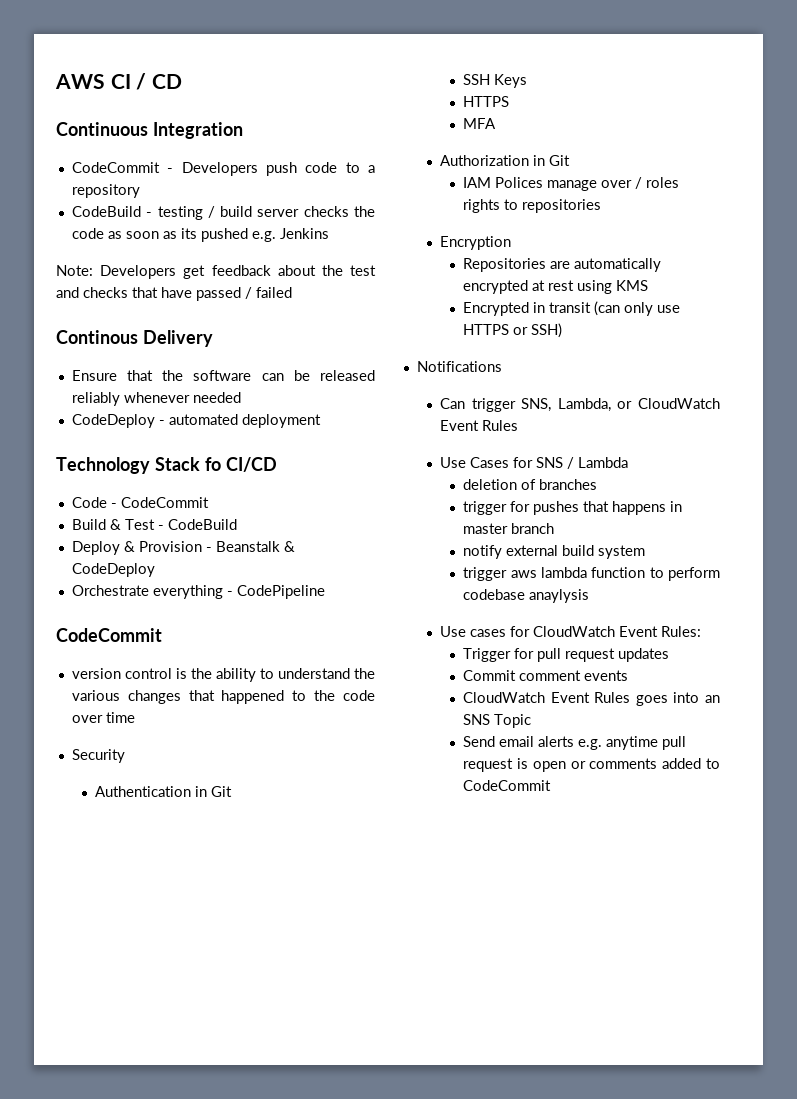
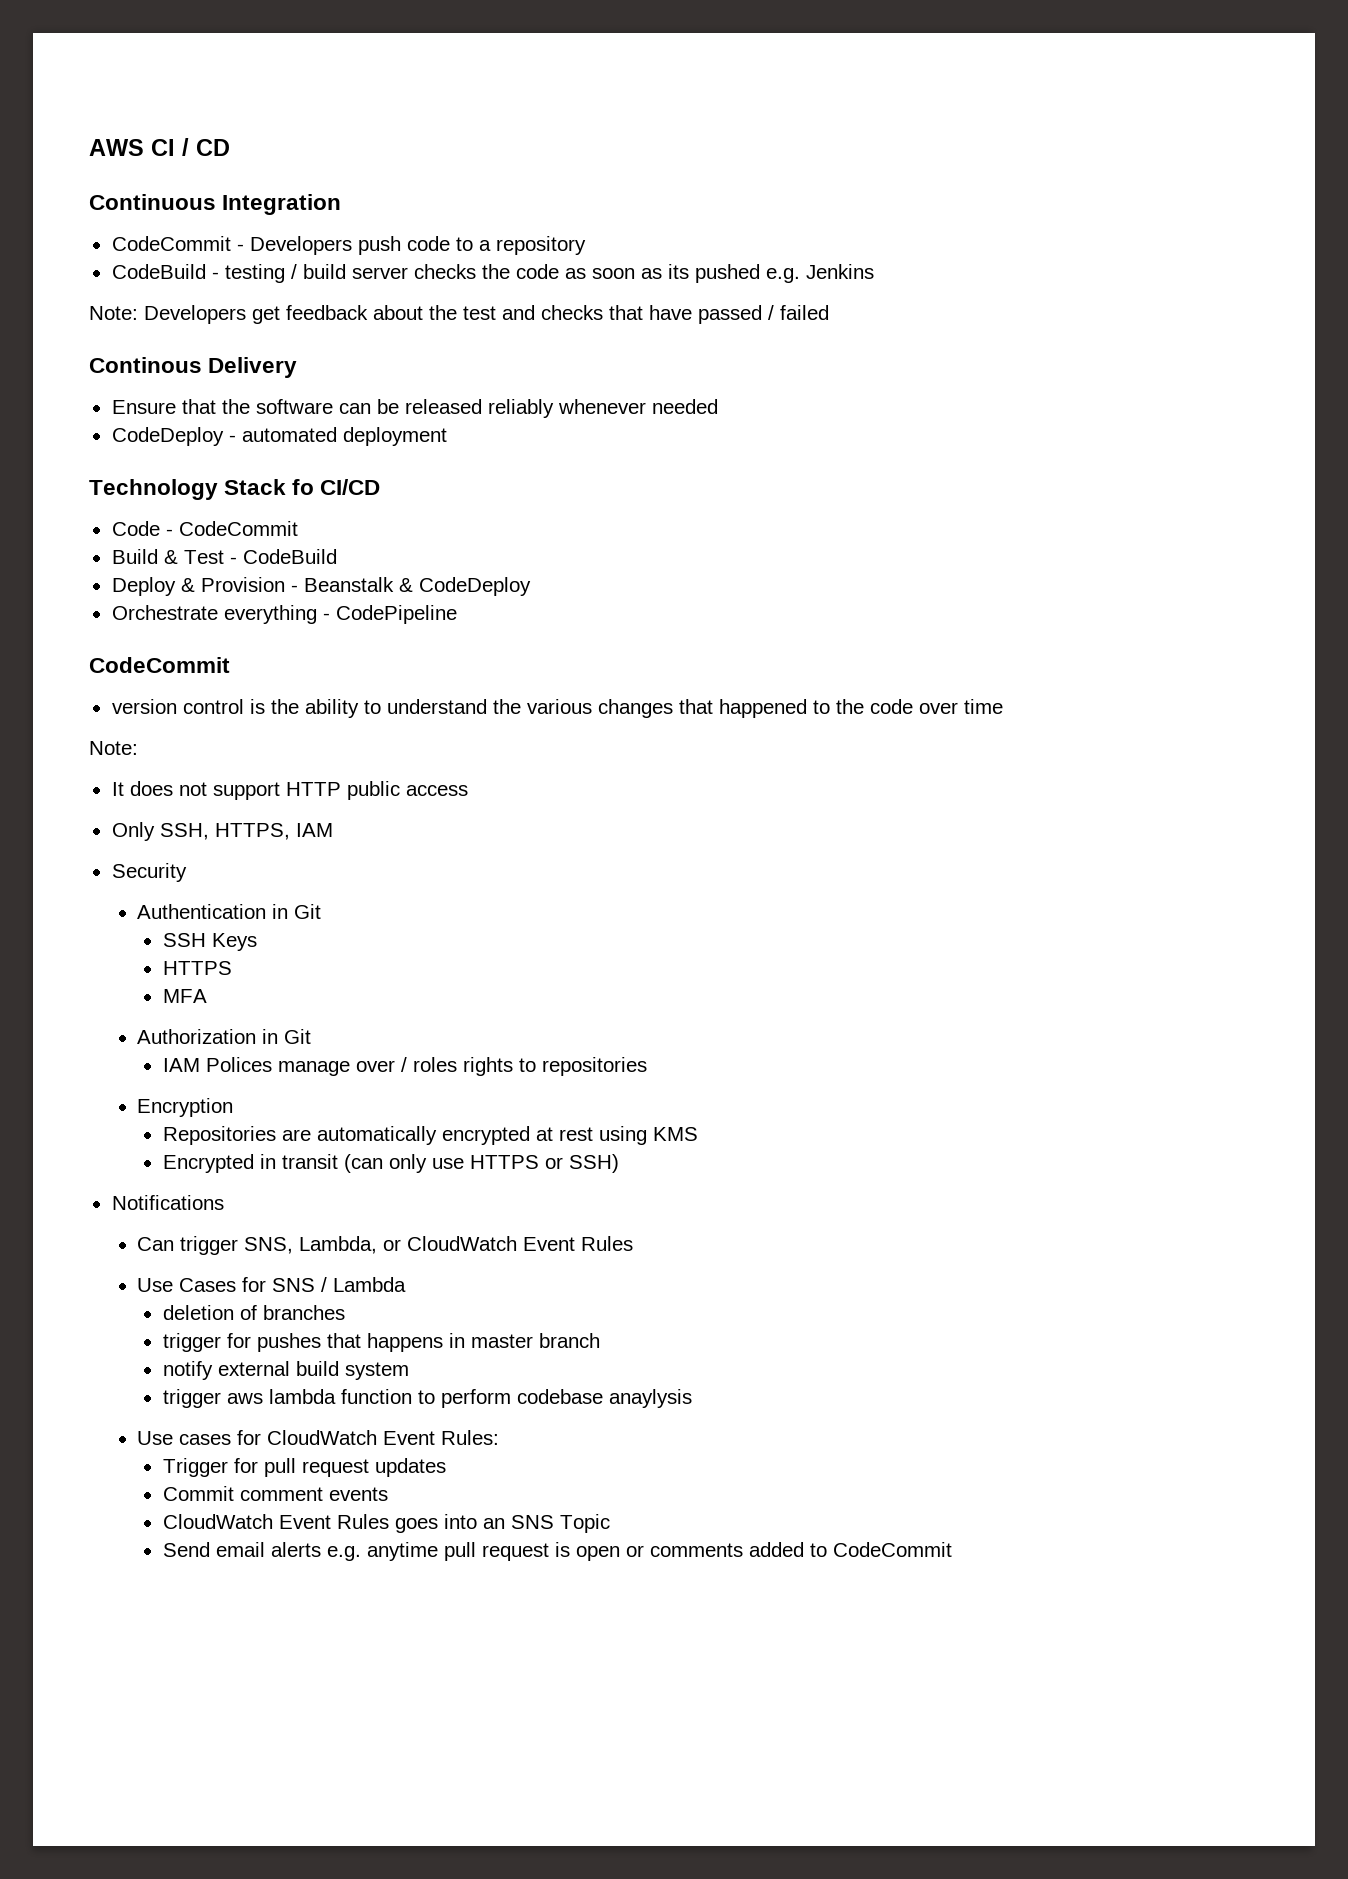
  version control is the ability to understand the various changes that happened to the code over time
+ Note:
+ It does not support HTTP public access
+ Only SSH, HTTPS, IAM

